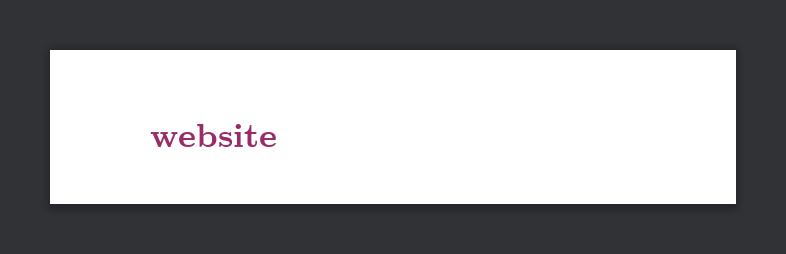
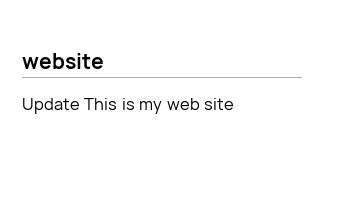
+ Update This is my web site

